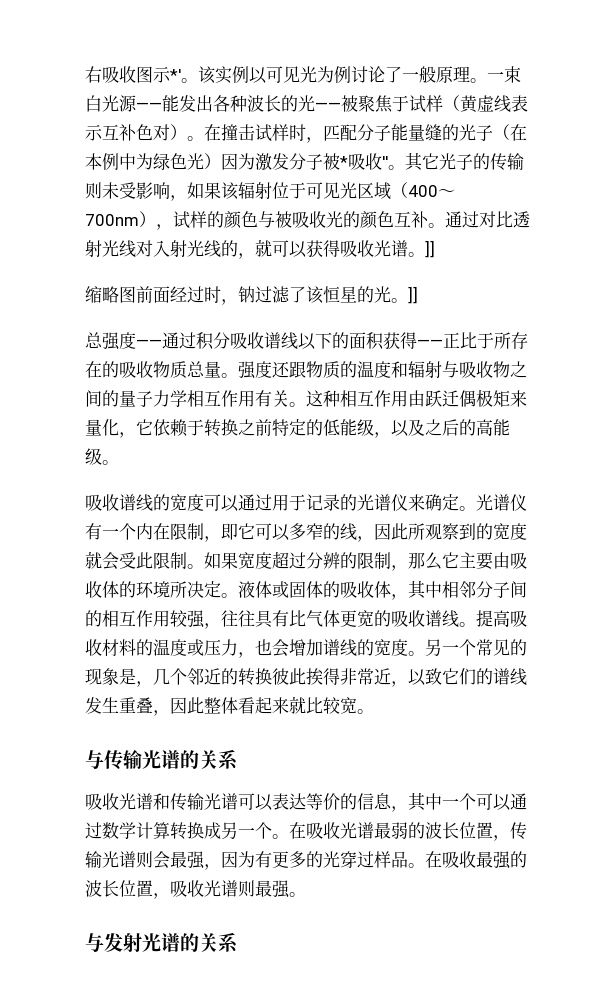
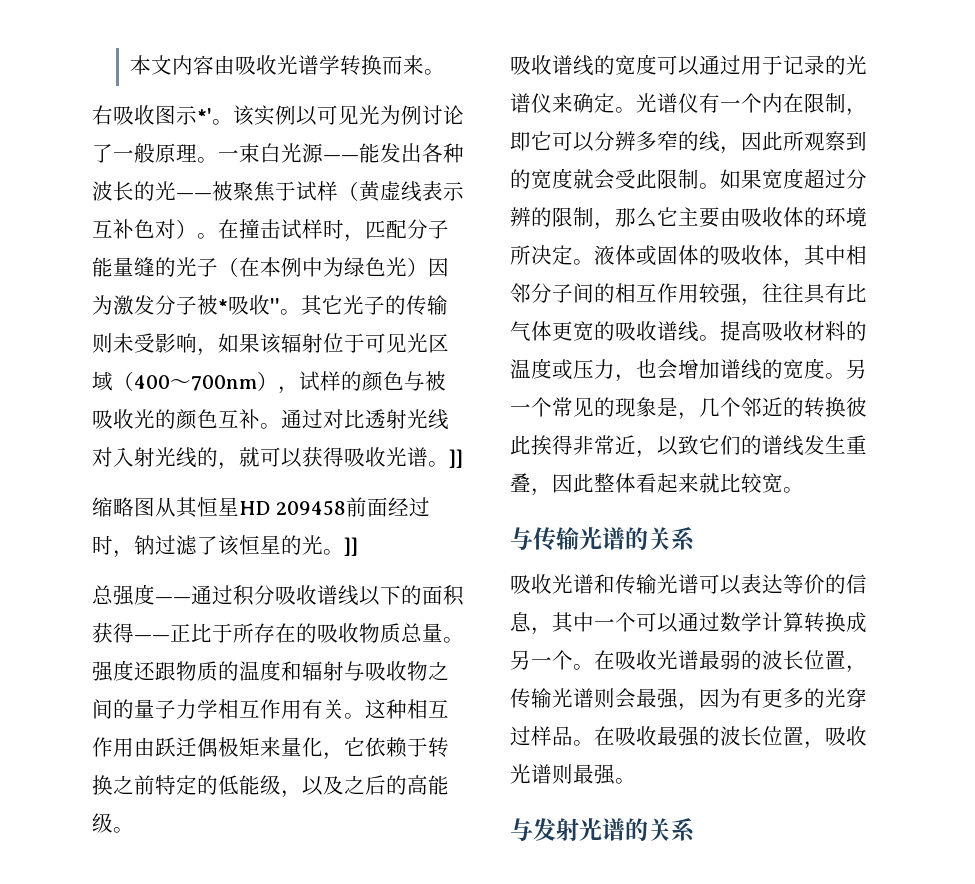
+ 本文内容由吸收光谱学转换而来。
- 缩略图前面经过时，钠过滤了该恒星的光。]]
+ 缩略图从其恒星HD 209458前面经过时，钠过滤了该恒星的光。]]
- 光谱仪有一个内在限制，即它可以多窄的线，因此所观察到的宽度就会受此限制。
+ 光谱仪有一个内在限制，即它可以分辨多窄的线，因此所观察到的宽度就会受此限制。

